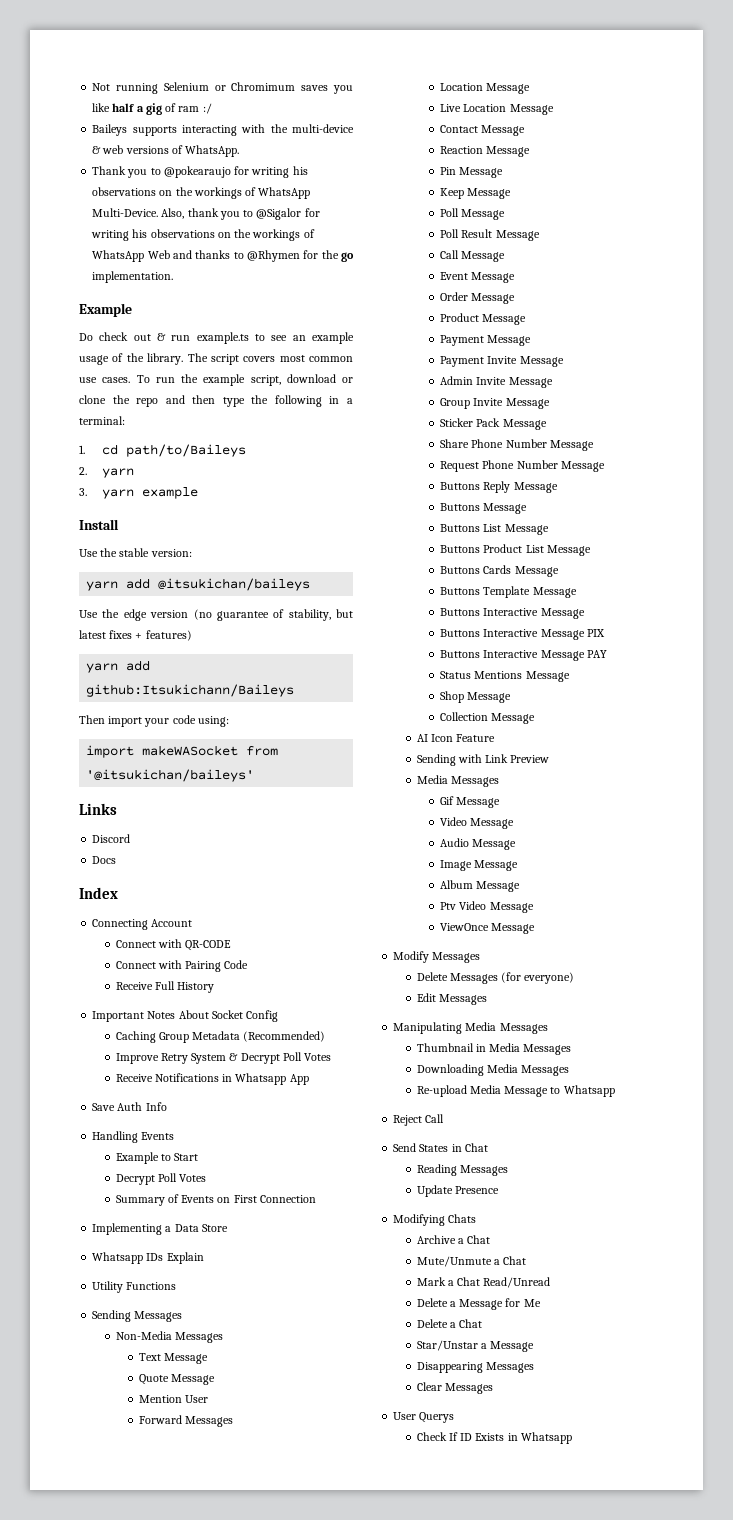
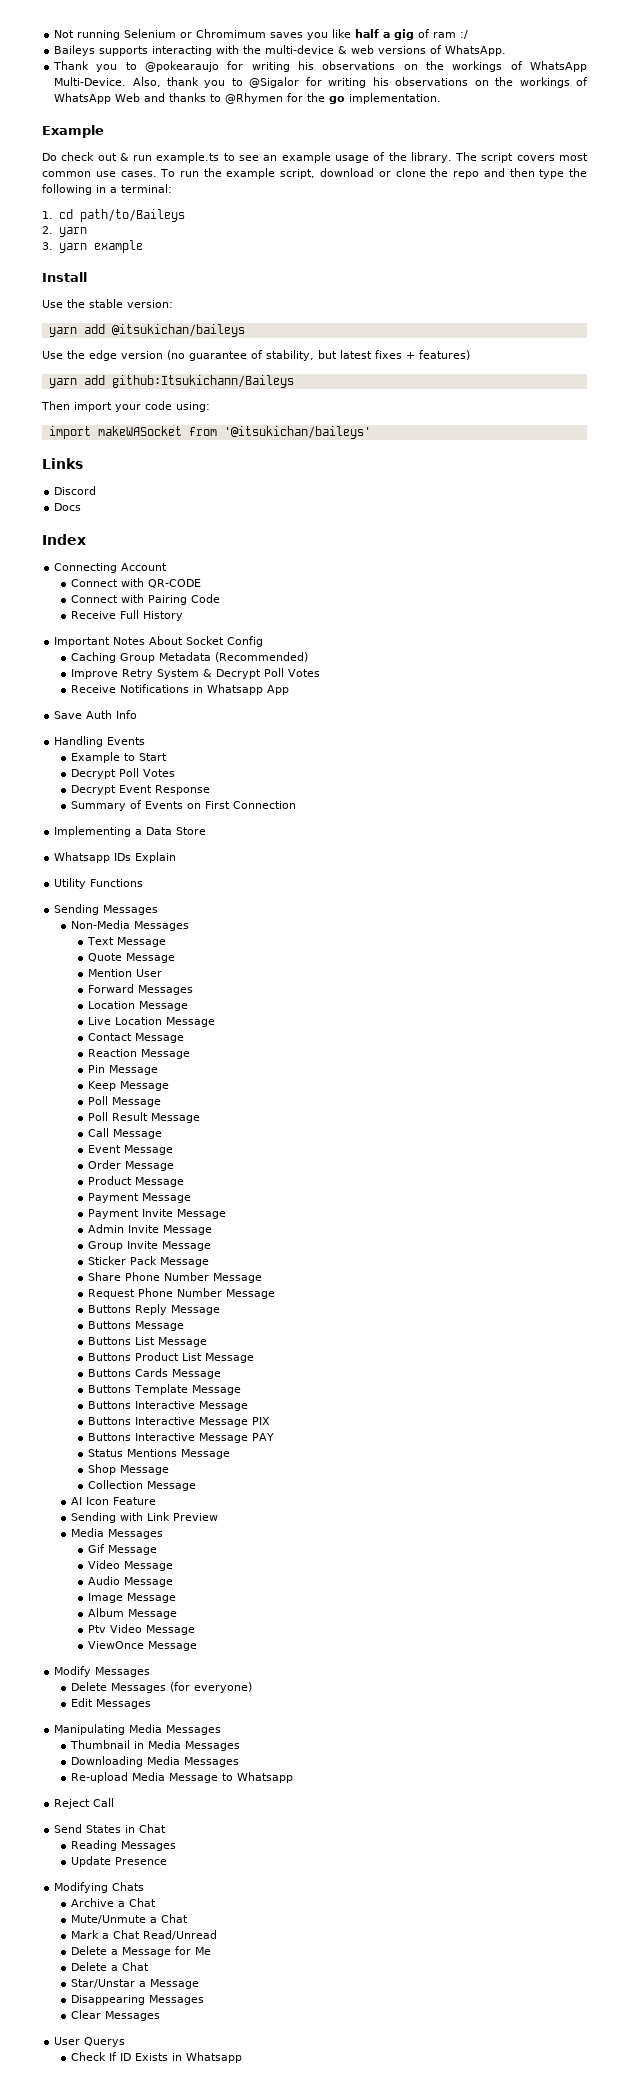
+ Decrypt Event Response

